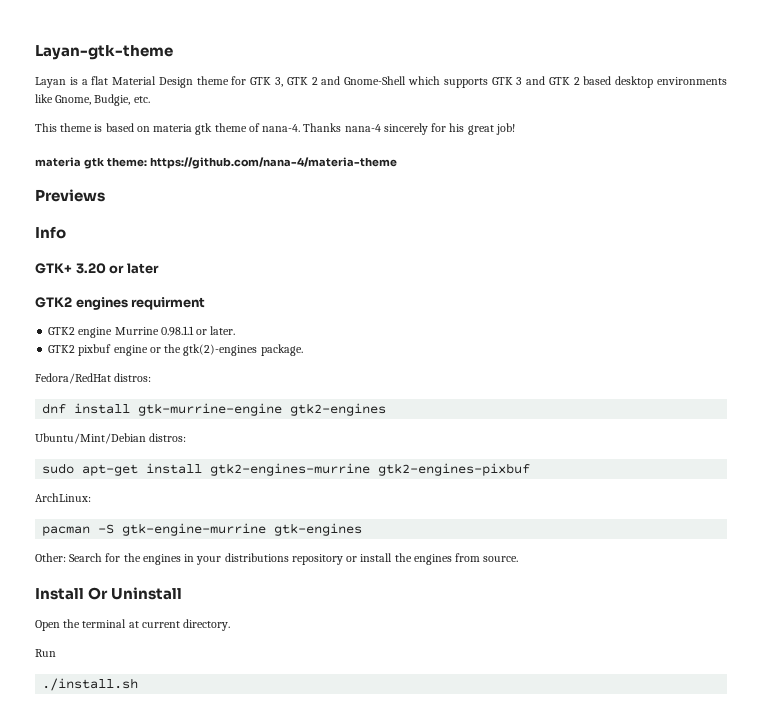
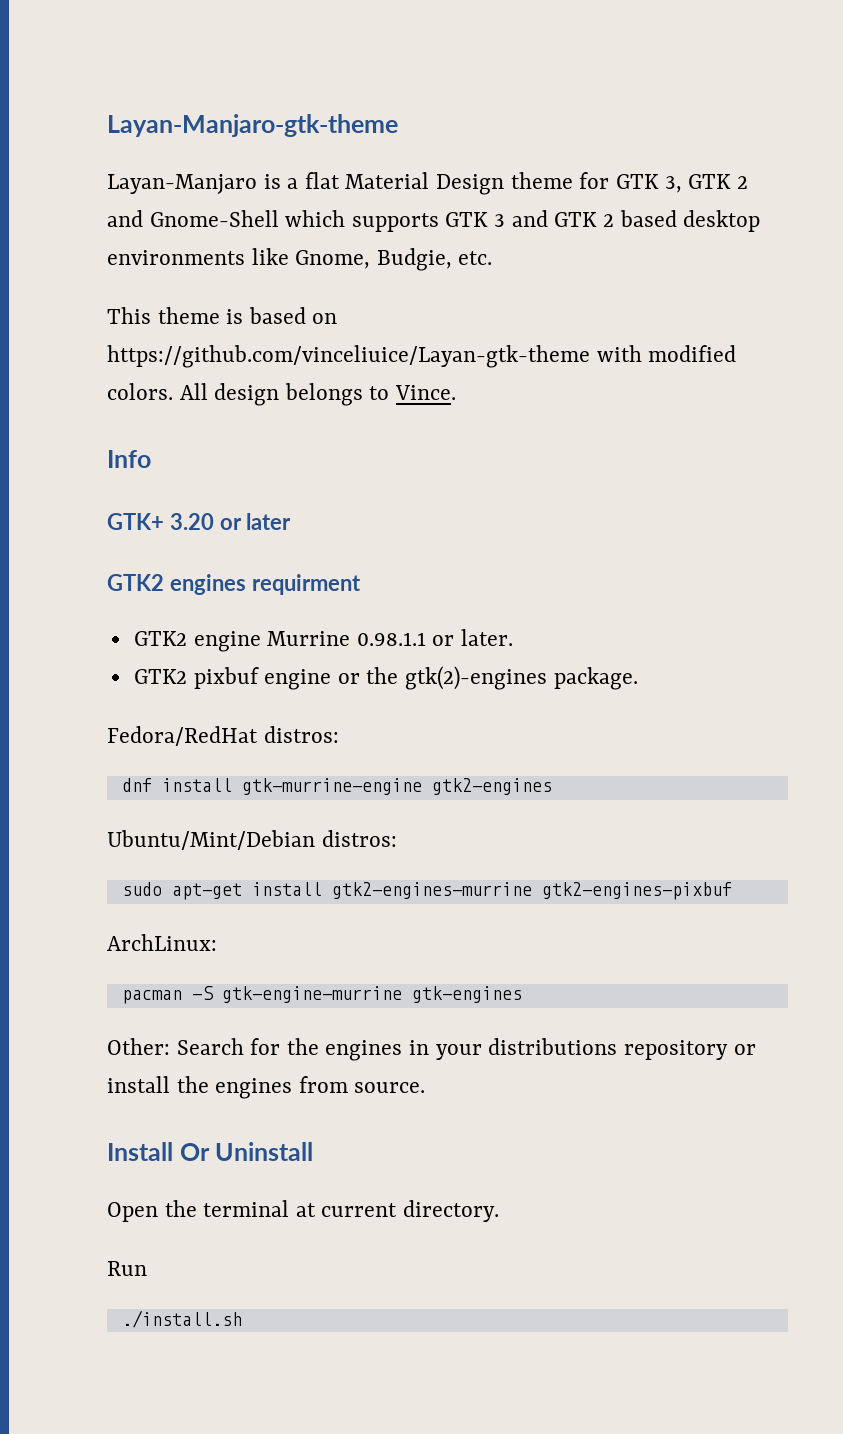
- Layan-gtk-theme
- Layan is a flat Material Design theme for GTK 3, GTK 2 and Gnome-Shell which supports GTK 3 and GTK 2 based desktop environments like Gnome, Budgie, etc.
+ Layan-Manjaro-gtk-theme
+ Layan-Manjaro is a flat Material Design theme for GTK 3, GTK 2 and Gnome-Shell which supports GTK 3 and GTK 2 based desktop environments like Gnome, Budgie, etc.
- This theme is based on materia gtk theme of nana-4. Thanks nana-4 sincerely for his great job!
- materia gtk theme: https://github.com/nana-4/materia-theme
- Previews
+ This theme is based on https://github.com/vinceliuice/Layan-gtk-theme with modified colors. All design belongs to Vince.

